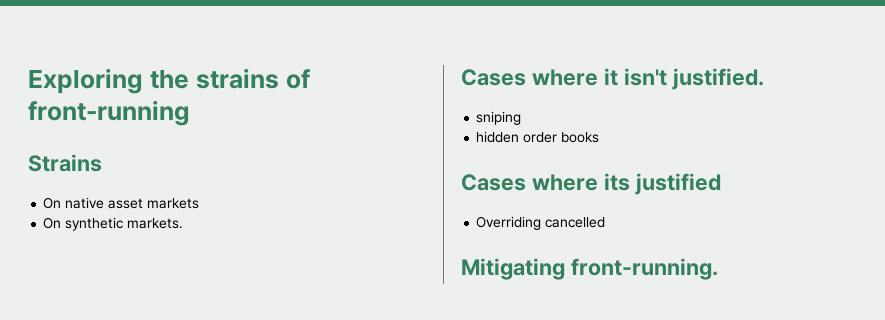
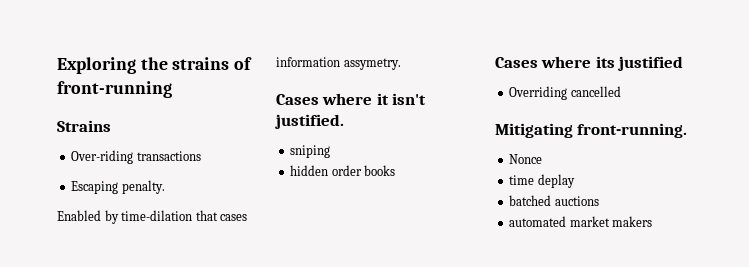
- On native asset markets
- On synthetic markets.
+ Over-riding transactions
+ Escaping penalty.
+ Enabled by time-dilation that cases information assymetry.
+ Nonce
+ time deplay
+ batched auctions
+ automated market makers

